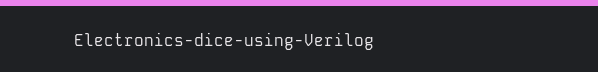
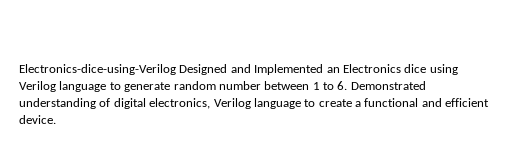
- Electronics-dice-using-Verilog
+ Electronics-dice-using-Verilog Designed and Implemented an Electronics dice using Verilog language to generate random number between 1 to 6. Demonstrated understanding of digital electronics, Verilog language to create a functional and efficient device.

